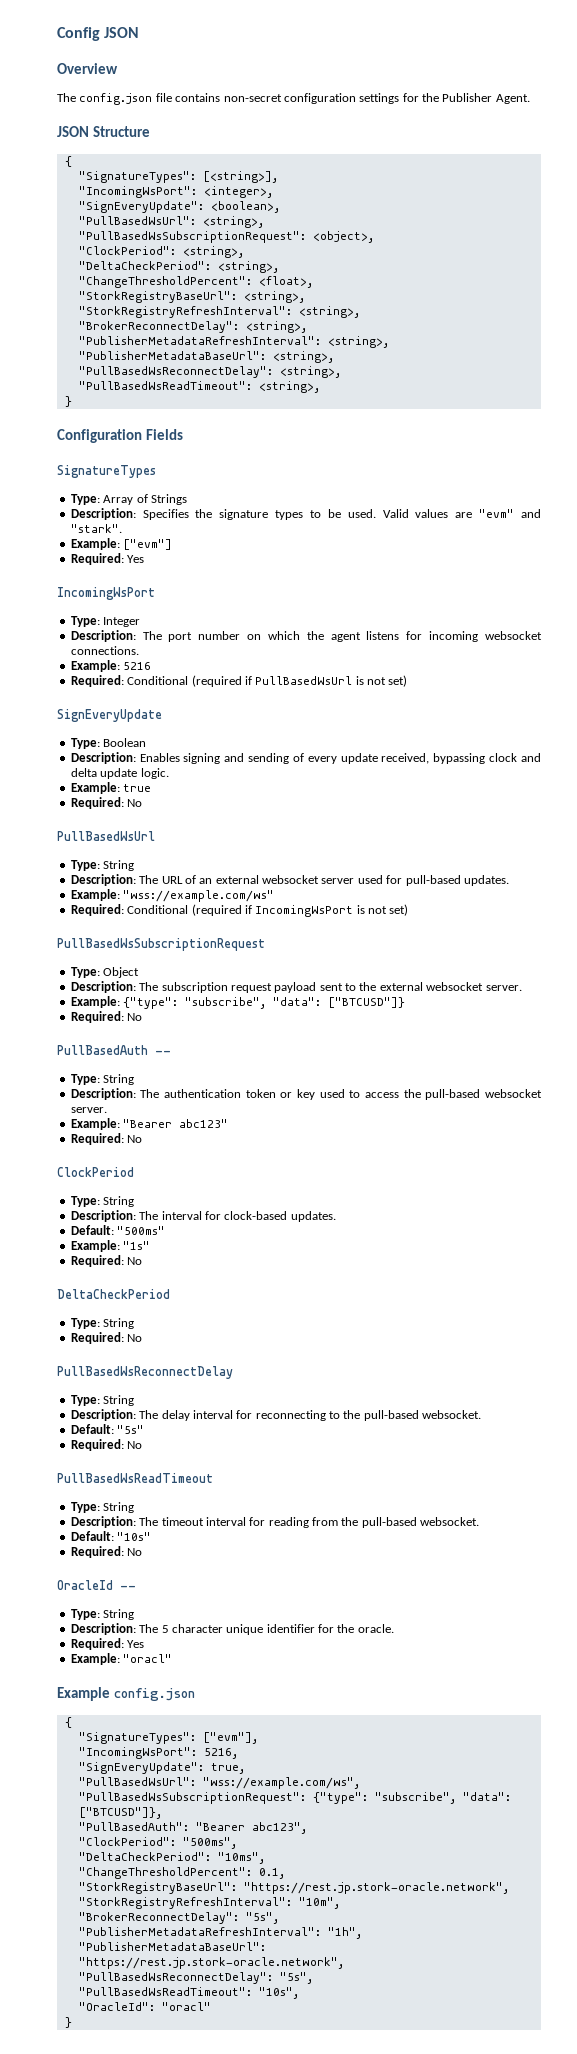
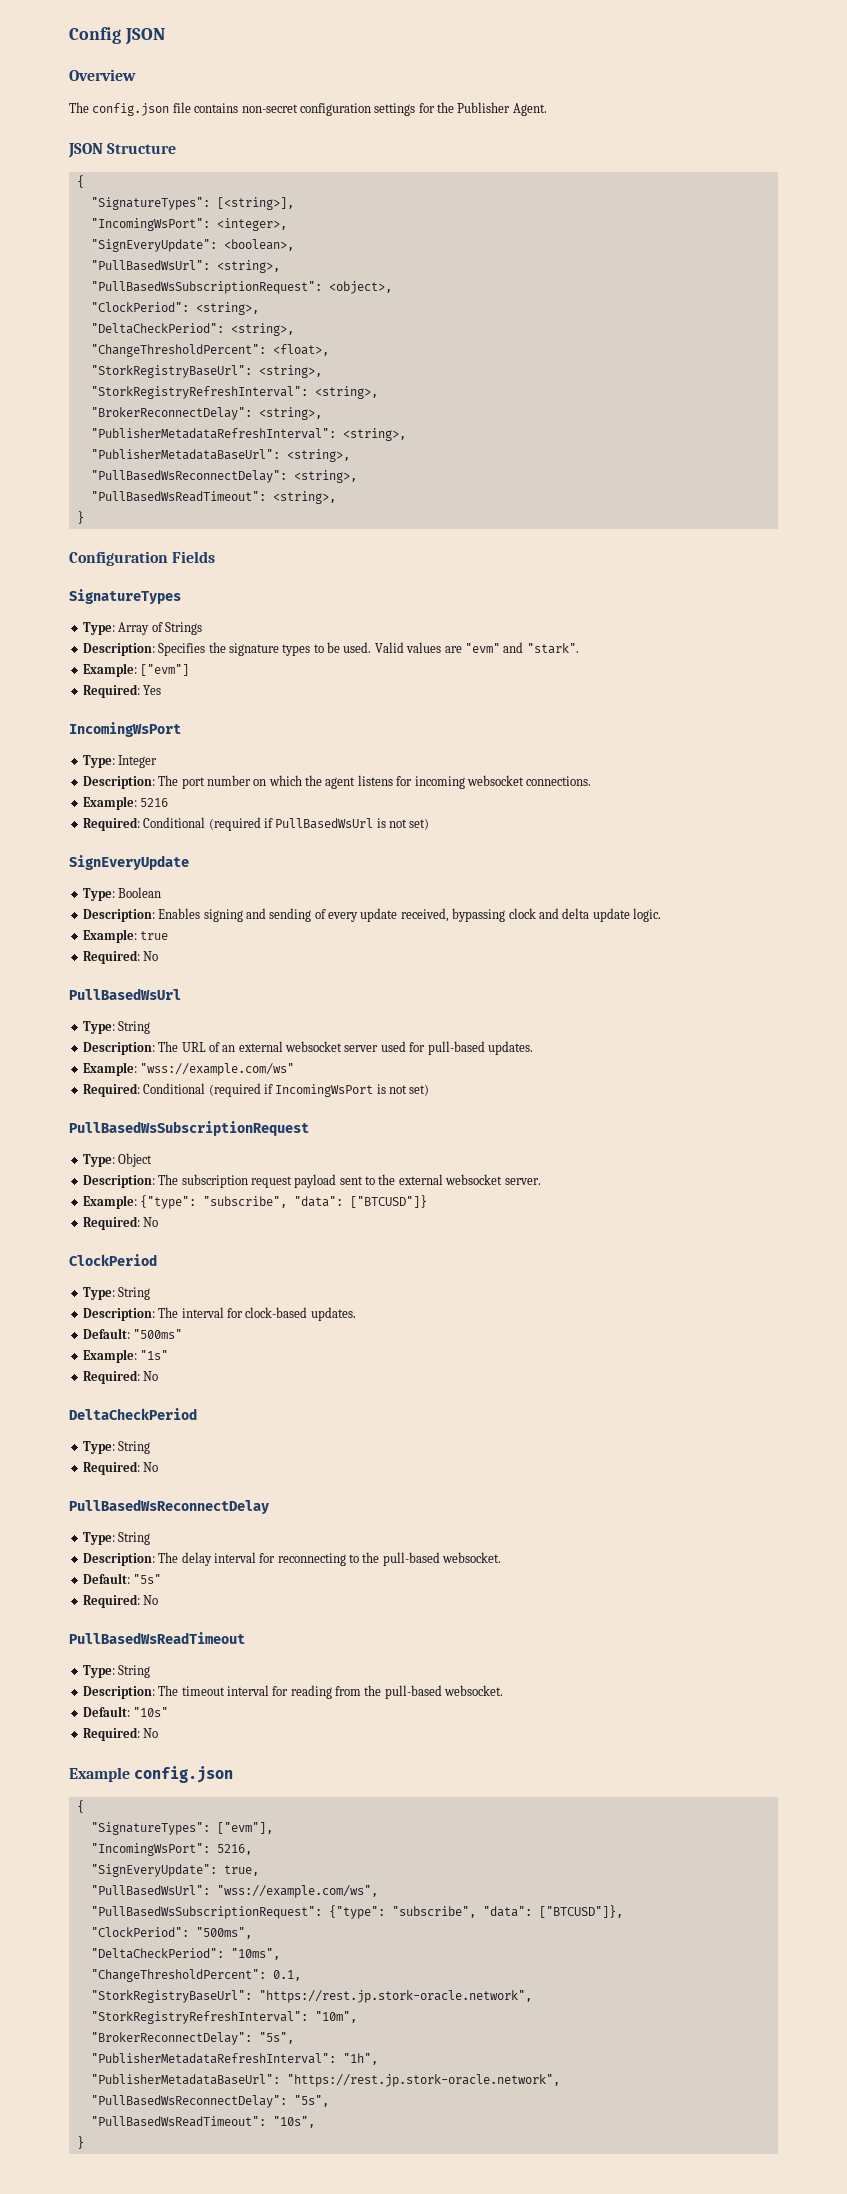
- PullBasedAuth --
- Type: String
- Description: The authentication token or key used to access the pull-based websocket server.
- Example: "Bearer abc123"
- Required: No
- OracleId --
- Type: String
- Description: The 5 character unique identifier for the oracle.
- Required: Yes
- Example: "oracl"
- "PullBasedAuth": "Bearer abc123",
- "OracleId": "oracl"

